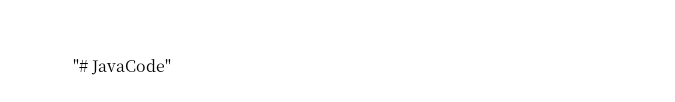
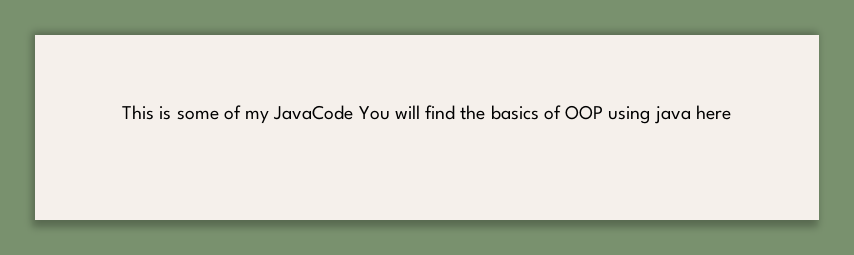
- "# JavaCode"
+ This is some of my JavaCode You will find the basics of OOP using java here

